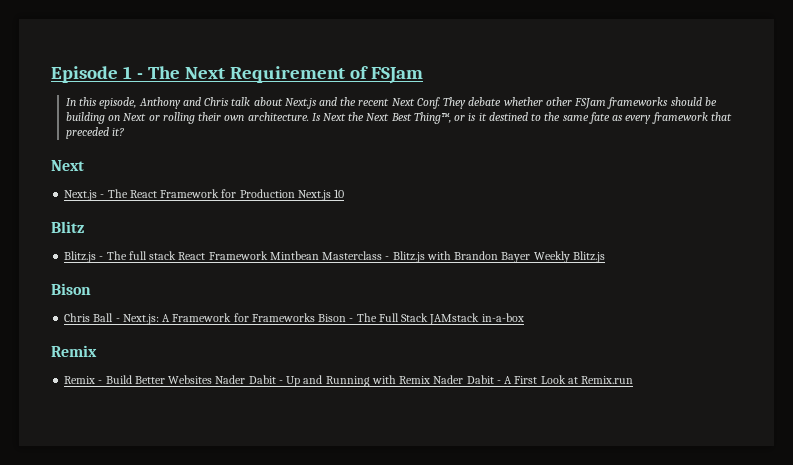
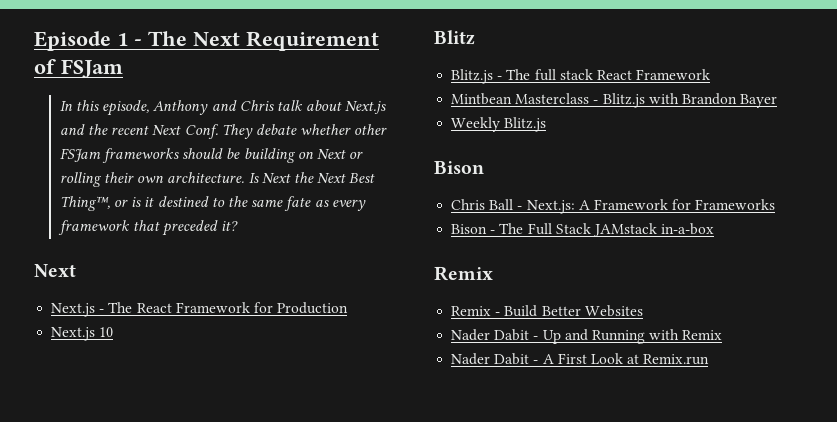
- Next.js - The React Framework for Production Next.js 10
+ Next.js - The React Framework for Production
+ Next.js 10
- Blitz.js - The full stack React Framework Mintbean Masterclass - Blitz.js with Brandon Bayer Weekly Blitz.js
+ Blitz.js - The full stack React Framework
+ Mintbean Masterclass - Blitz.js with Brandon Bayer
+ Weekly Blitz.js
- Chris Ball - Next.js: A Framework for Frameworks Bison - The Full Stack JAMstack in-a-box
+ Chris Ball - Next.js: A Framework for Frameworks
+ Bison - The Full Stack JAMstack in-a-box
- Remix - Build Better Websites Nader Dabit - Up and Running with Remix Nader Dabit - A First Look at Remix.run
+ Remix - Build Better Websites
+ Nader Dabit - Up and Running with Remix
+ Nader Dabit - A First Look at Remix.run

